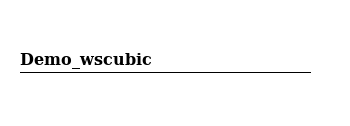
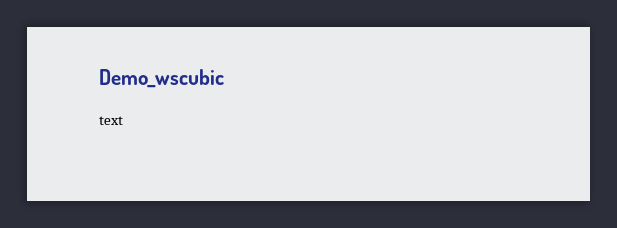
+ text

